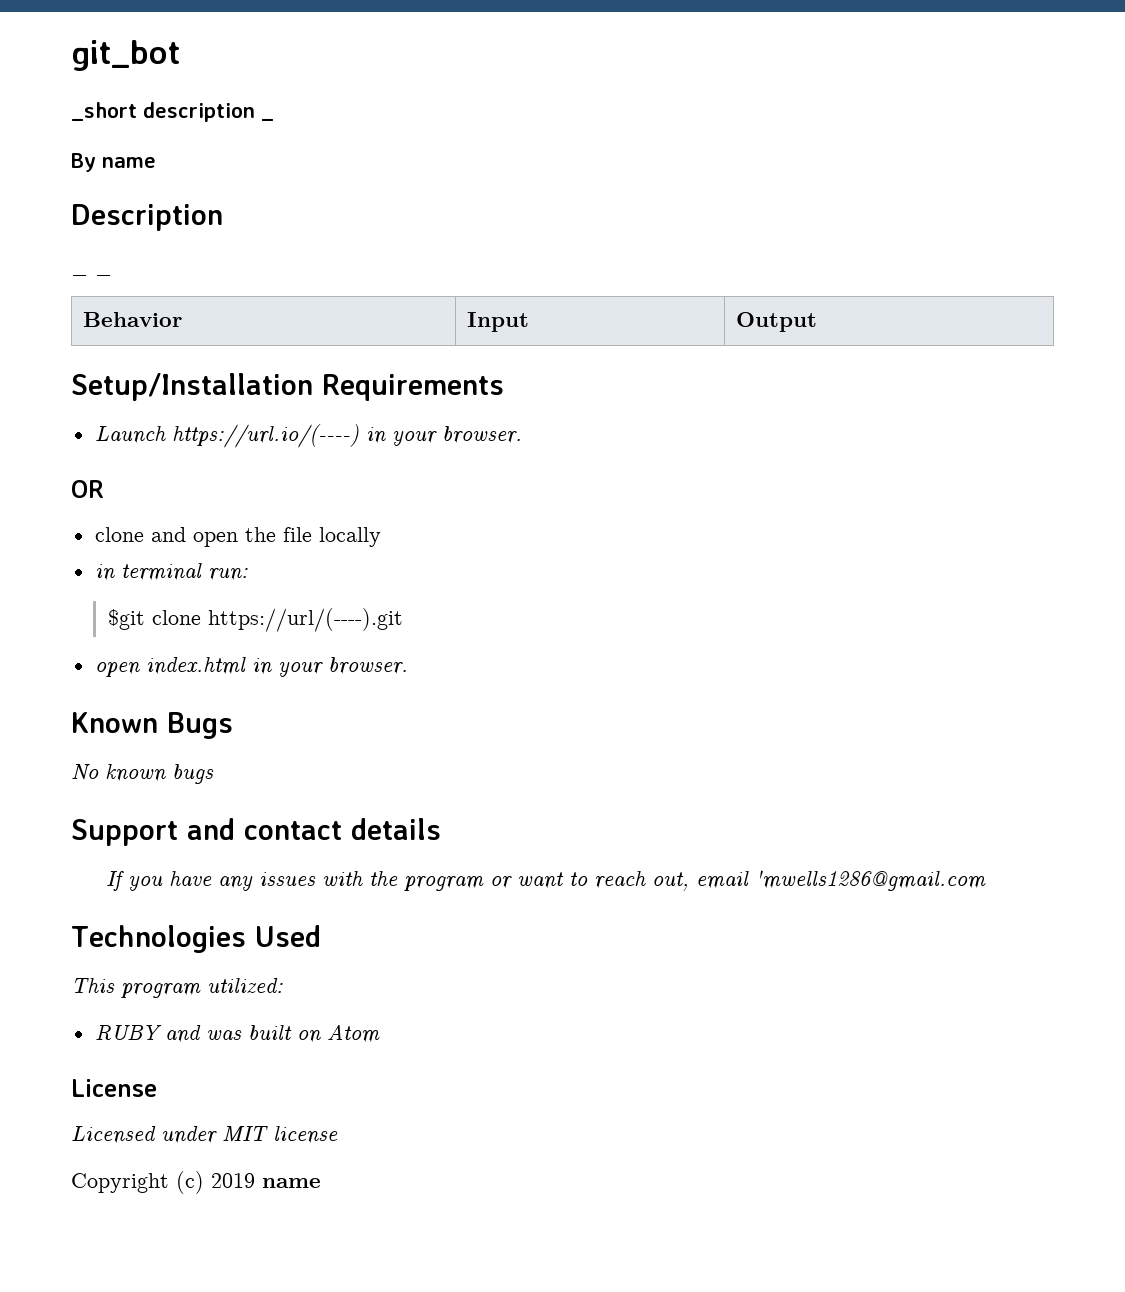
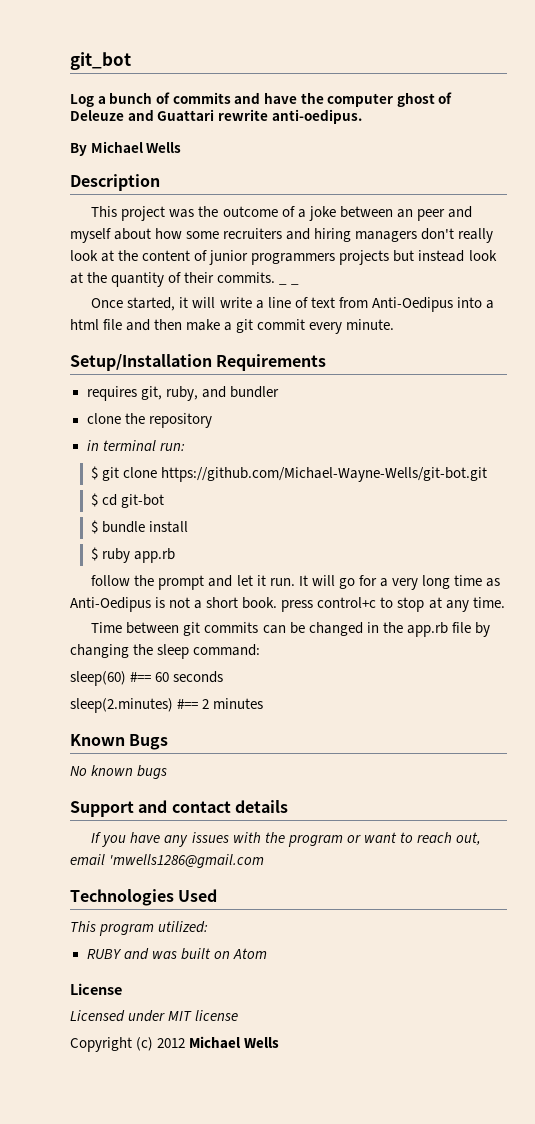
- _short description _
+ Log a bunch of commits and have the computer ghost of Deleuze and Guattari rewrite anti-oedipus.
- By name
+ By Michael Wells
- _ _
- Behavior | Input | Output
+ This project was the outcome of a joke between an peer and myself about how some recruiters and hiring managers don't really look at the content of junior programmers projects but instead look at the quantity of their commits. _ _
+ Once started, it will write a line of text from Anti-Oedipus into a html file and then make a git commit every minute.
  Setup/Installation Requirements
- Launch https://url.io/(----) in your browser.
- OR
- clone and open the file locally
+ requires git, ruby, and bundler
+ clone the repository
  in terminal run:
- $git clone https://url/(----).git
- open index.html in your browser.
+ $ git clone https://github.com/Michael-Wayne-Wells/git-bot.git
+ $ cd git-bot
+ $ bundle install
+ $ ruby app.rb
+ follow the prompt and let it run. It will go for a very long time as Anti-Oedipus is not a short book. press control+c to stop at any time.
+ Time between git commits can be changed in the app.rb file by changing the sleep command:
+ sleep(60) #== 60 seconds
+ sleep(2.minutes) #== 2 minutes
- Copyright (c) 2019 name
+ Copyright (c) 2012 Michael Wells

